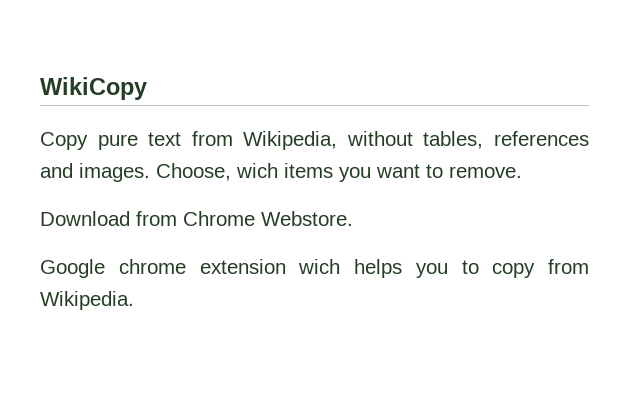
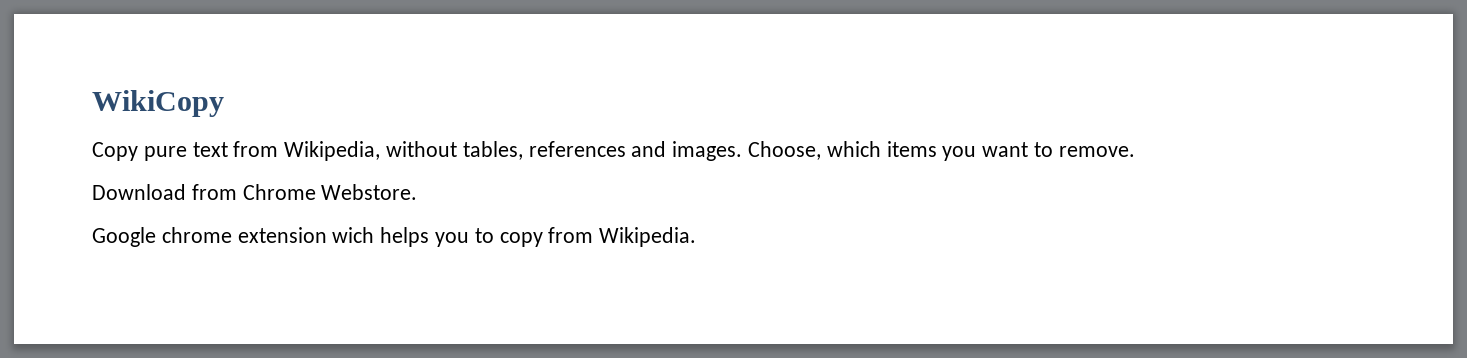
- Choose, wich items you want to remove.
+ Choose, which items you want to remove.

